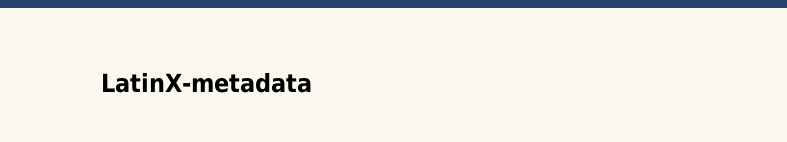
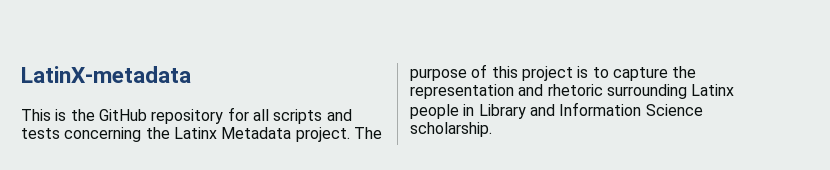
+ This is the GitHub repository for all scripts and tests concerning the Latinx Metadata project. The purpose of this project is to capture the representation and rhetoric surrounding Latinx people in Library and Information Science scholarship.

